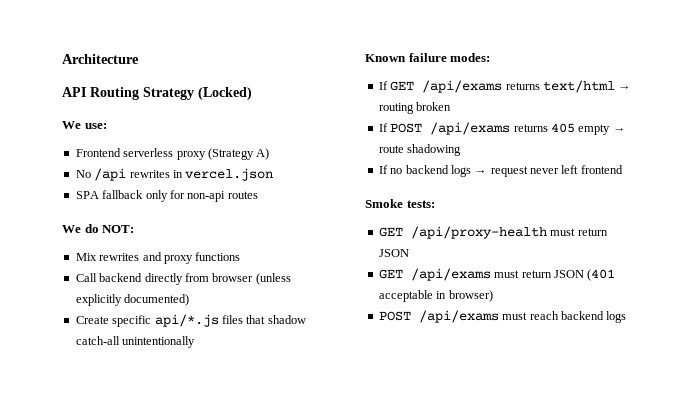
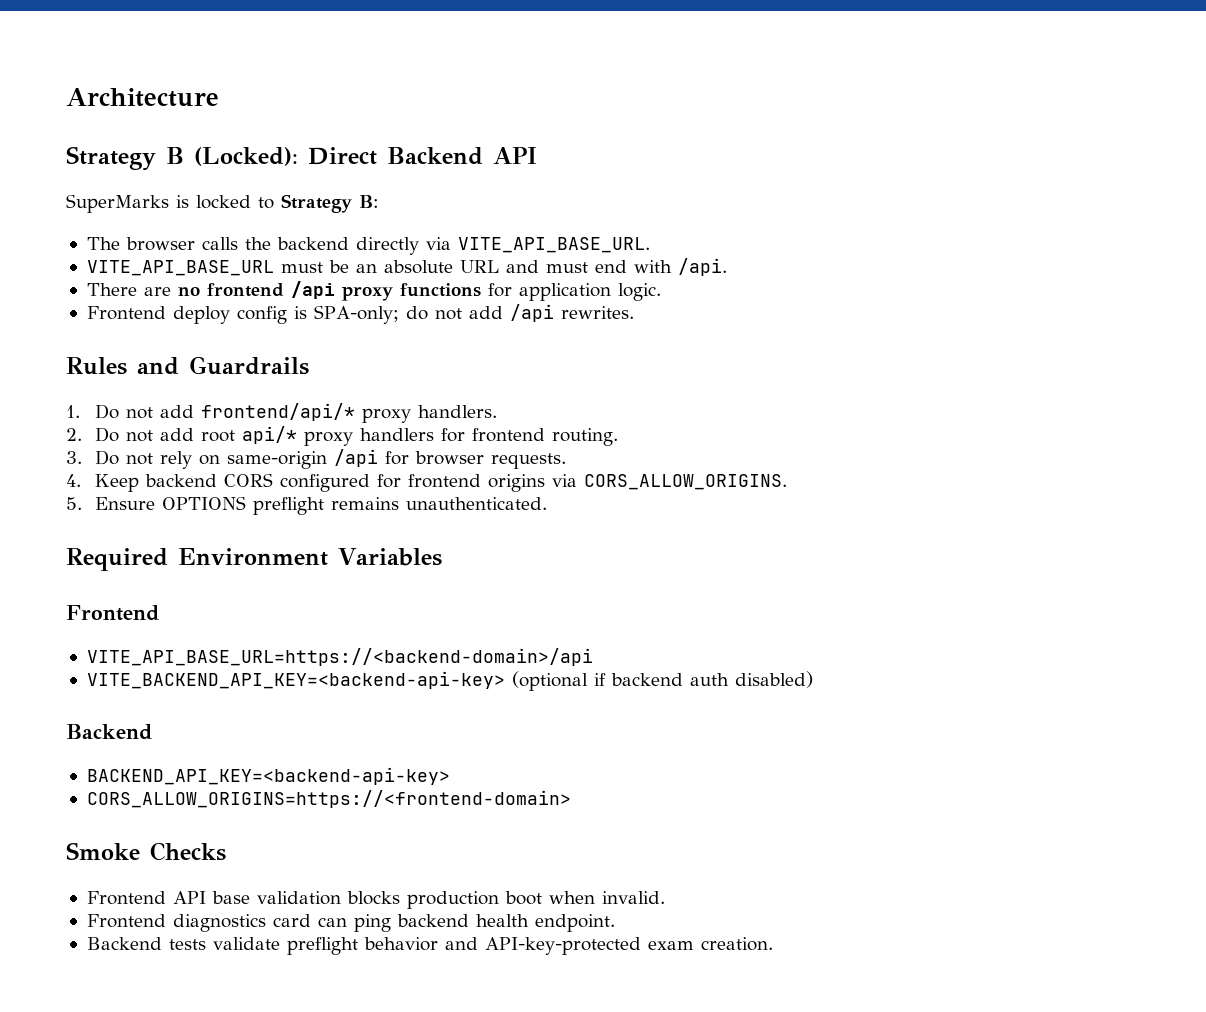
- API Routing Strategy (Locked)
- We use:
- Frontend serverless proxy (Strategy A)
- No /api rewrites in vercel.json
- SPA fallback only for non-api routes
- We do NOT:
- Mix rewrites and proxy functions
- Call backend directly from browser (unless explicitly documented)
- Create specific api/*.js files that shadow catch-all unintentionally
- Known failure modes:
- If GET /api/exams returns text/html → routing broken
- If POST /api/exams returns 405 empty → route shadowing
- If no backend logs → request never left frontend
- Smoke tests:
- GET /api/proxy-health must return JSON
- GET /api/exams must return JSON (401 acceptable in browser)
- POST /api/exams must reach backend logs
+ Strategy B (Locked): Direct Backend API
+ SuperMarks is locked to Strategy B:
+ The browser calls the backend directly via VITE_API_BASE_URL.
+ VITE_API_BASE_URL must be an absolute URL and must end with /api.
+ There are no frontend /api proxy functions for application logic.
+ Frontend deploy config is SPA-only; do not add /api rewrites.
+ Rules and Guardrails
+ 1. Do not add frontend/api/* proxy handlers.
+ 2. Do not add root api/* proxy handlers for frontend routing.
+ 3. Do not rely on same-origin /api for browser requests.
+ 4. Keep backend CORS configured for frontend origins via CORS_ALLOW_ORIGINS.
+ 5. Ensure OPTIONS preflight remains unauthenticated.
+ Required Environment Variables
+ Frontend
+ VITE_API_BASE_URL=https://<backend-domain>/api
+ VITE_BACKEND_API_KEY=<backend-api-key> (optional if backend auth disabled)
+ Backend
+ BACKEND_API_KEY=<backend-api-key>
+ CORS_ALLOW_ORIGINS=https://<frontend-domain>
+ Smoke Checks
+ Frontend API base validation blocks production boot when invalid.
+ Frontend diagnostics card can ping backend health endpoint.
+ Backend tests validate preflight behavior and API-key-protected exam creation.

